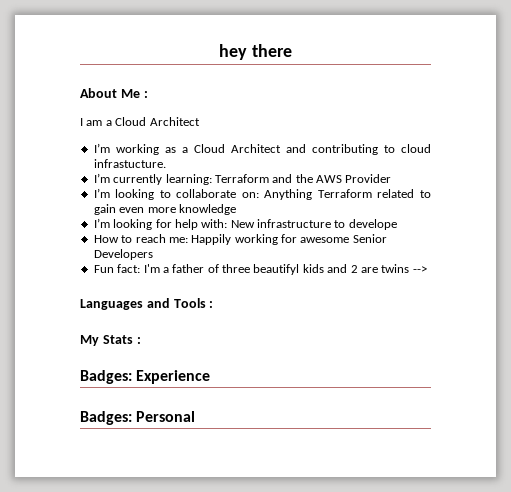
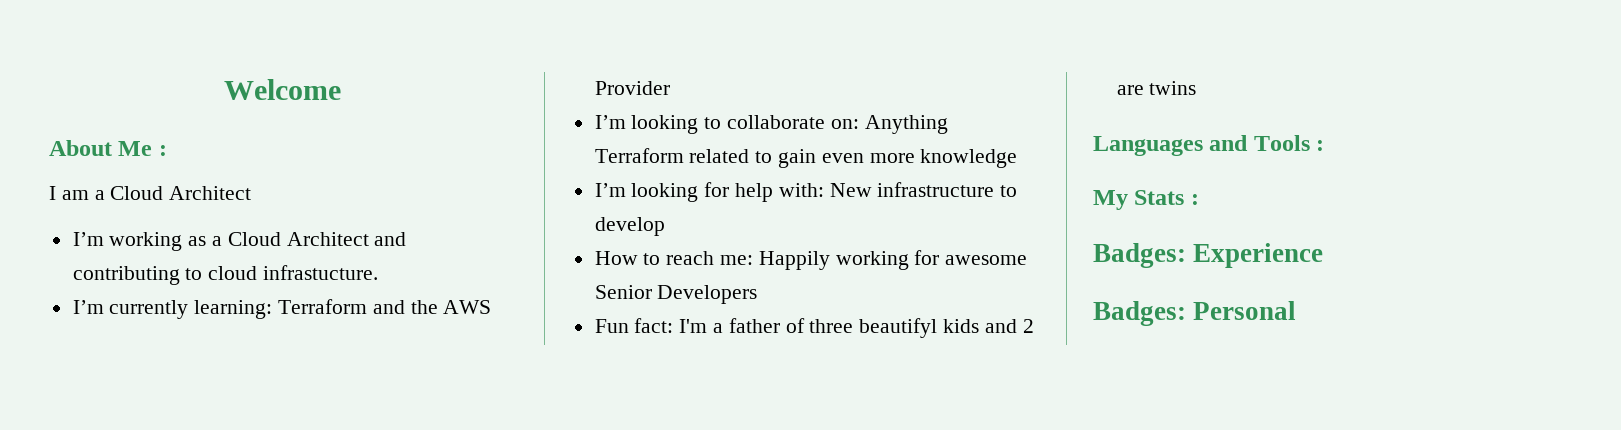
- hey there
+ Welcome
- I’m looking for help with: New infrastructure to develope
+ I’m looking for help with: New infrastructure to develop
- Fun fact: I'm a father of three beautifyl kids and 2 are twins -->
+ Fun fact: I'm a father of three beautifyl kids and 2 are twins

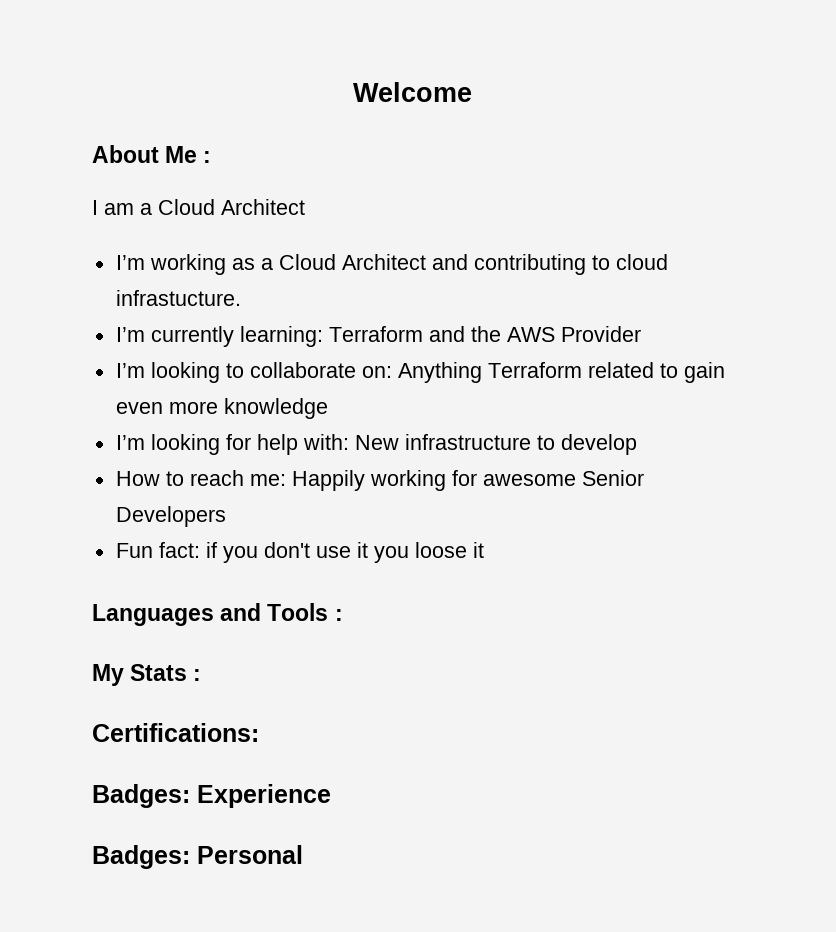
- Fun fact: I'm a father of three beautifyl kids and 2 are twins
+ Fun fact: if you don't use it you loose it
+ Certifications:

